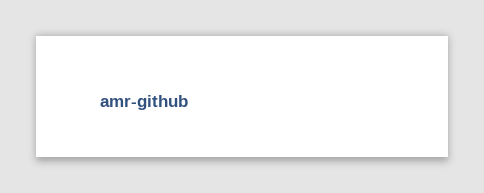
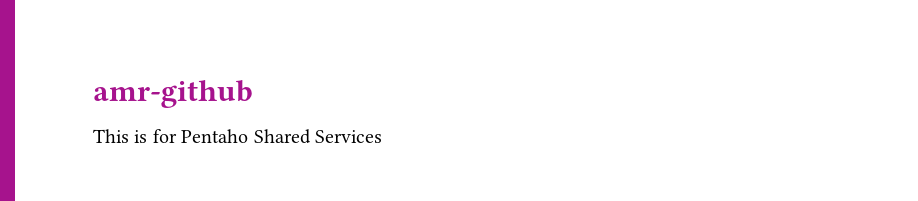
+ This is for Pentaho Shared Services

